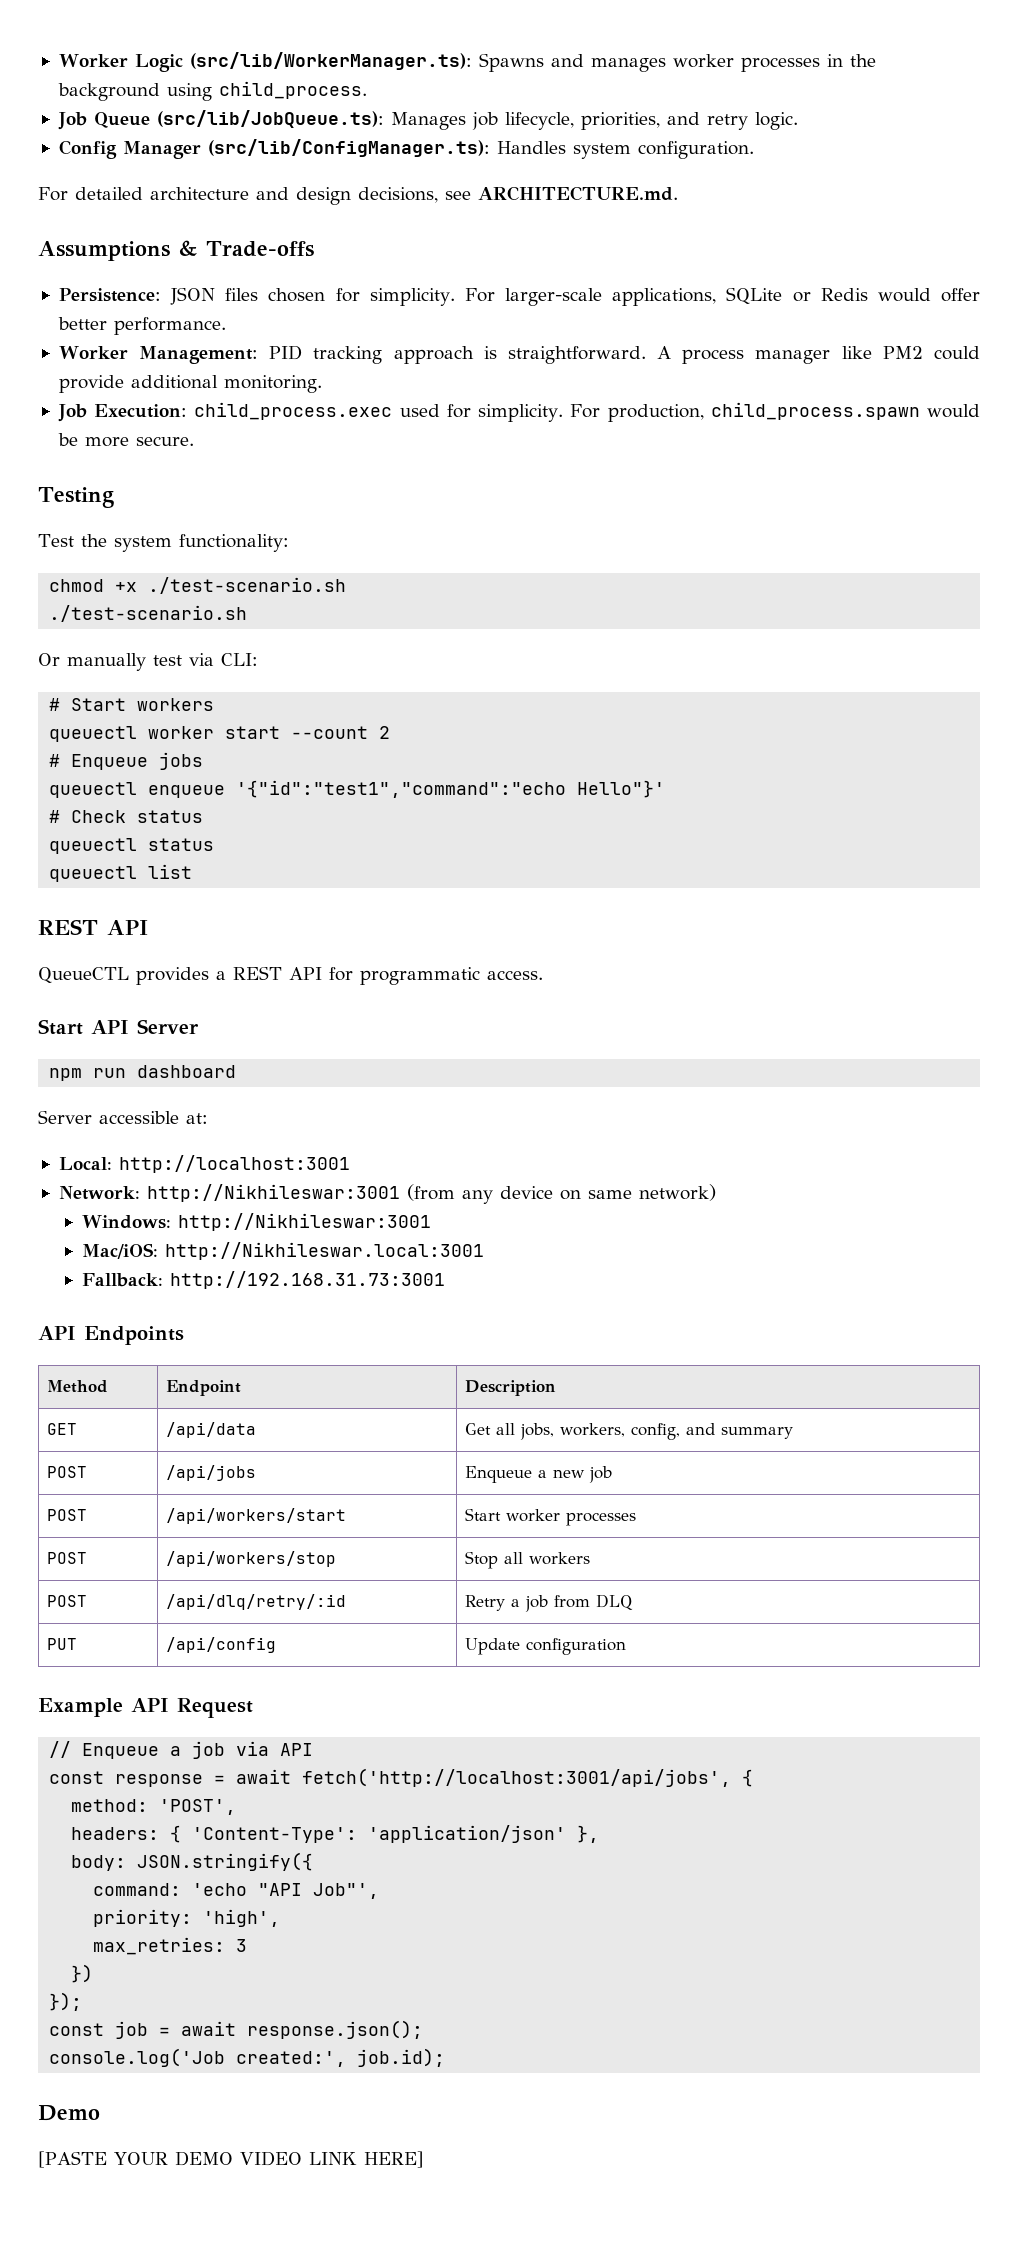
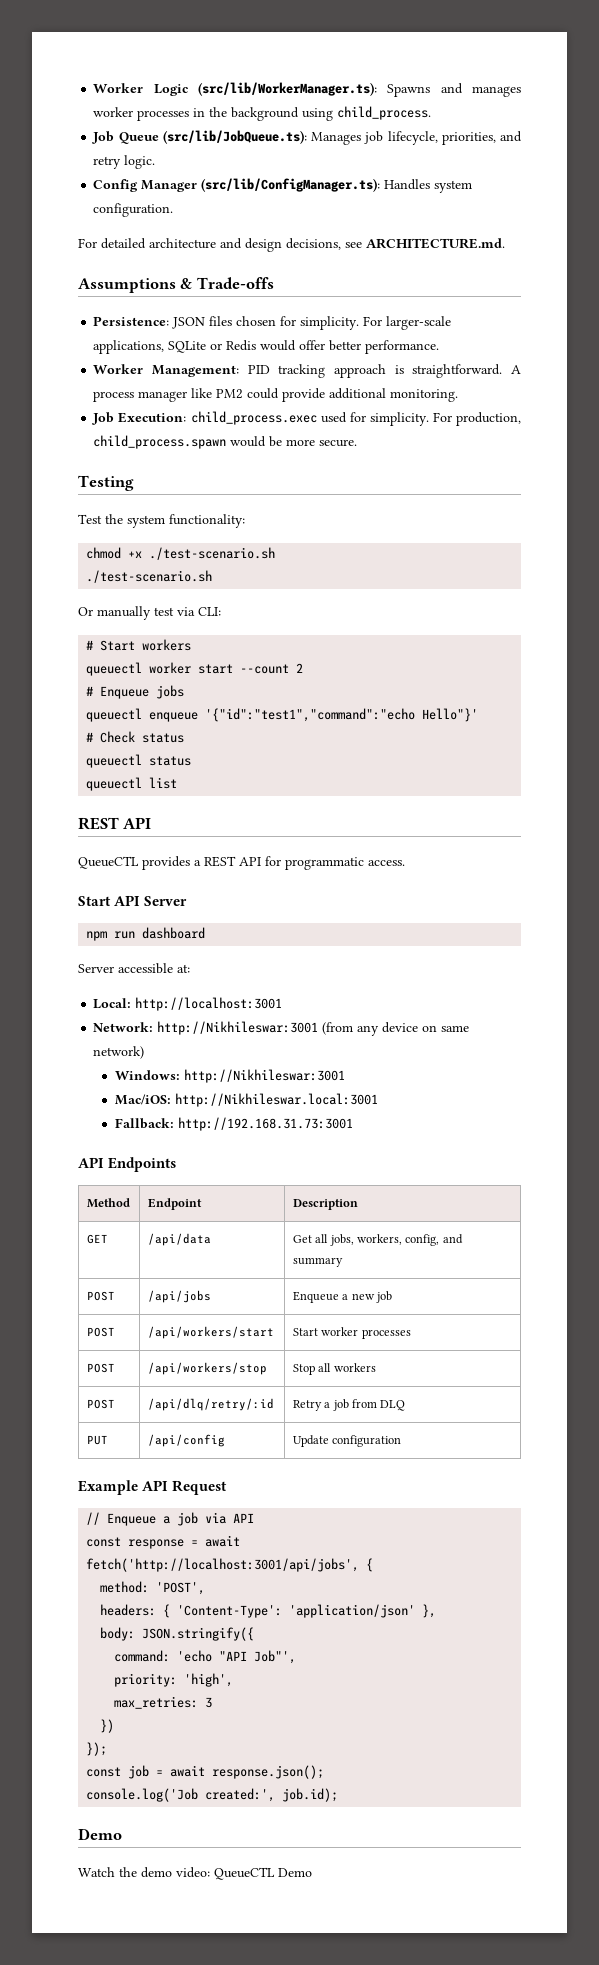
- [PASTE YOUR DEMO VIDEO LINK HERE]
+ Watch the demo video: QueueCTL Demo

